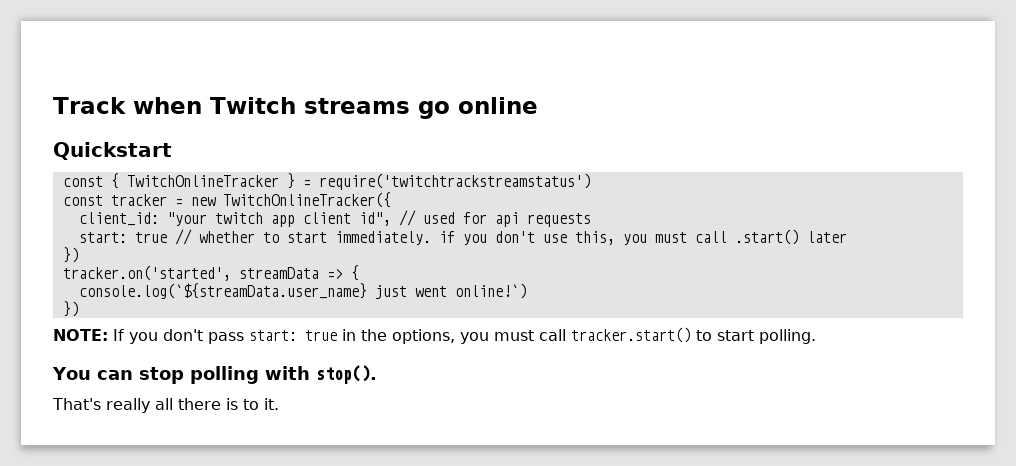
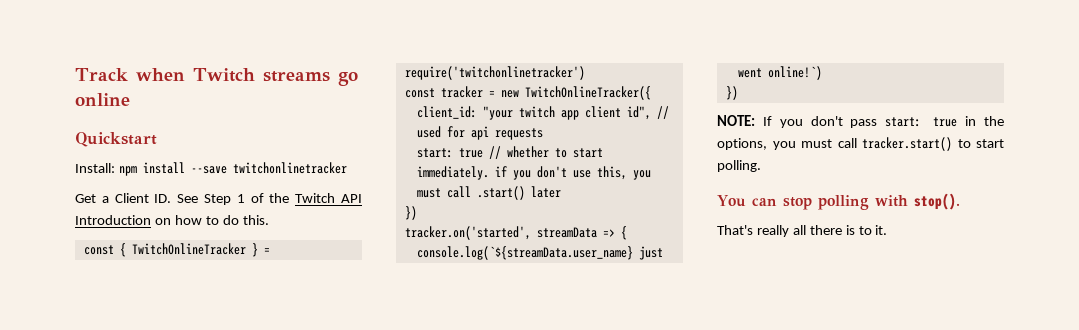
+ Install: npm install --save twitchonlinetracker
+ Get a Client ID. See Step 1 of the Twitch API Introduction on how to do this.
- const { TwitchOnlineTracker } = require('twitchtrackstreamstatus')
+ const { TwitchOnlineTracker } = require('twitchonlinetracker')

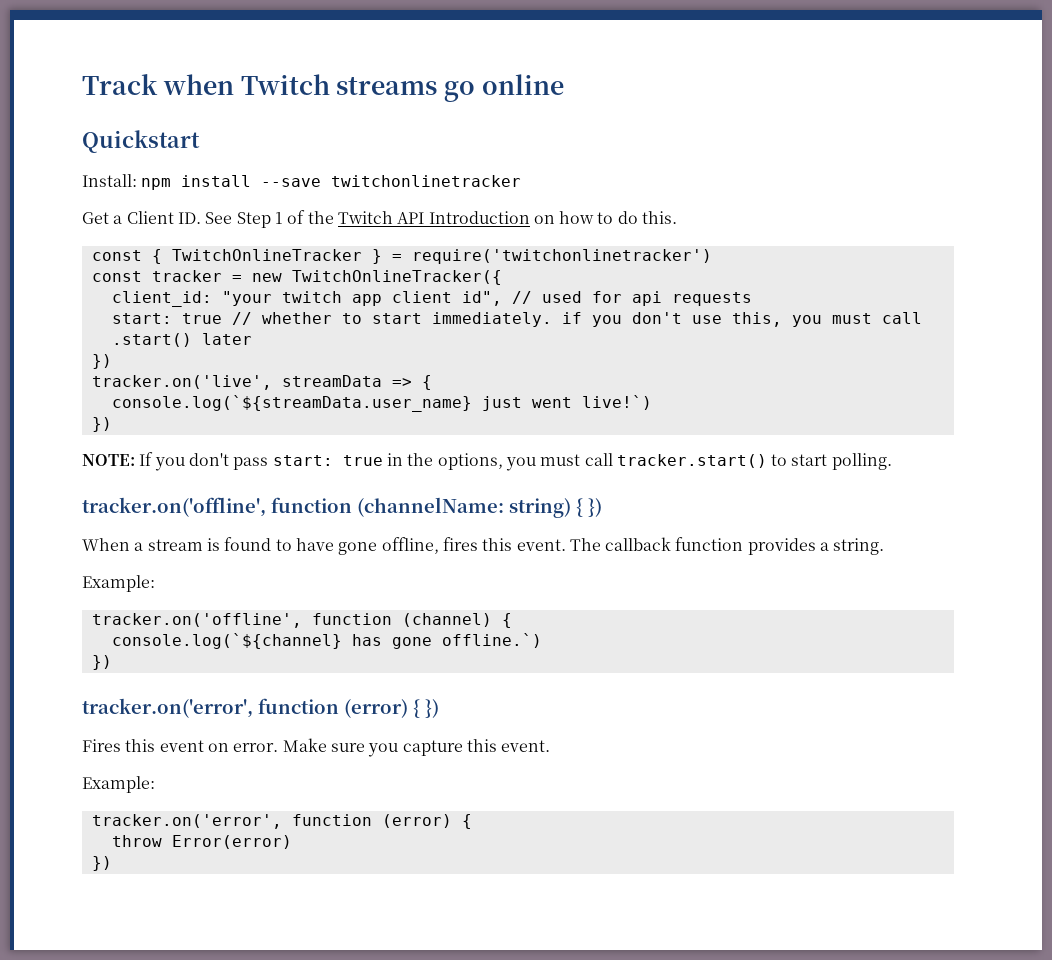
- tracker.on('started', streamData => {
+ tracker.on('live', streamData => {
- console.log(`${streamData.user_name} just went online!`)
+ console.log(`${streamData.user_name} just went live!`)
- You can stop polling with stop().
- That's really all there is to it.
+ tracker.on('offline', function (channelName: string) { })
+ When a stream is found to have gone offline, fires this event. The callback function provides a string.
+ Example:
+ tracker.on('offline', function (channel) {
+ console.log(`${channel} has gone offline.`)
+ })
+ tracker.on('error', function (error) { })
+ Fires this event on error. Make sure you capture this event.
+ Example:
+ tracker.on('error', function (error) {
+ throw Error(error)
+ })

